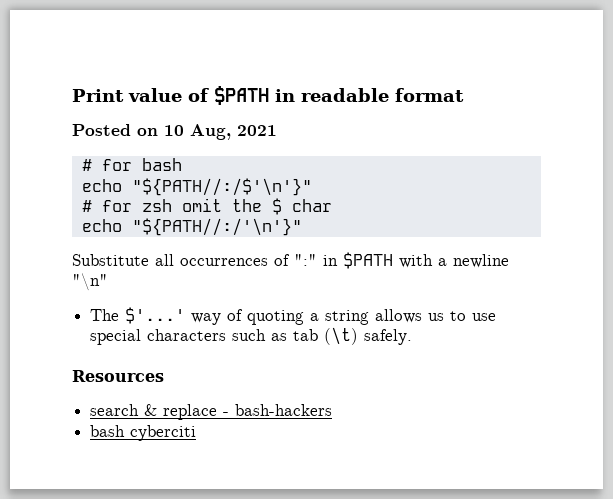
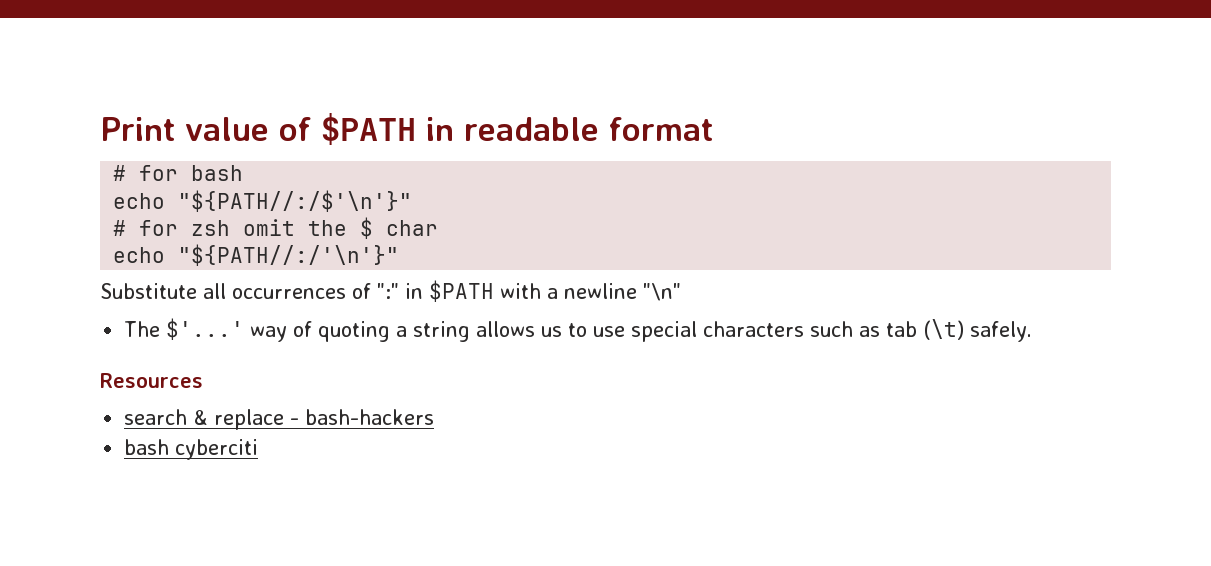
- Posted on 10 Aug, 2021

